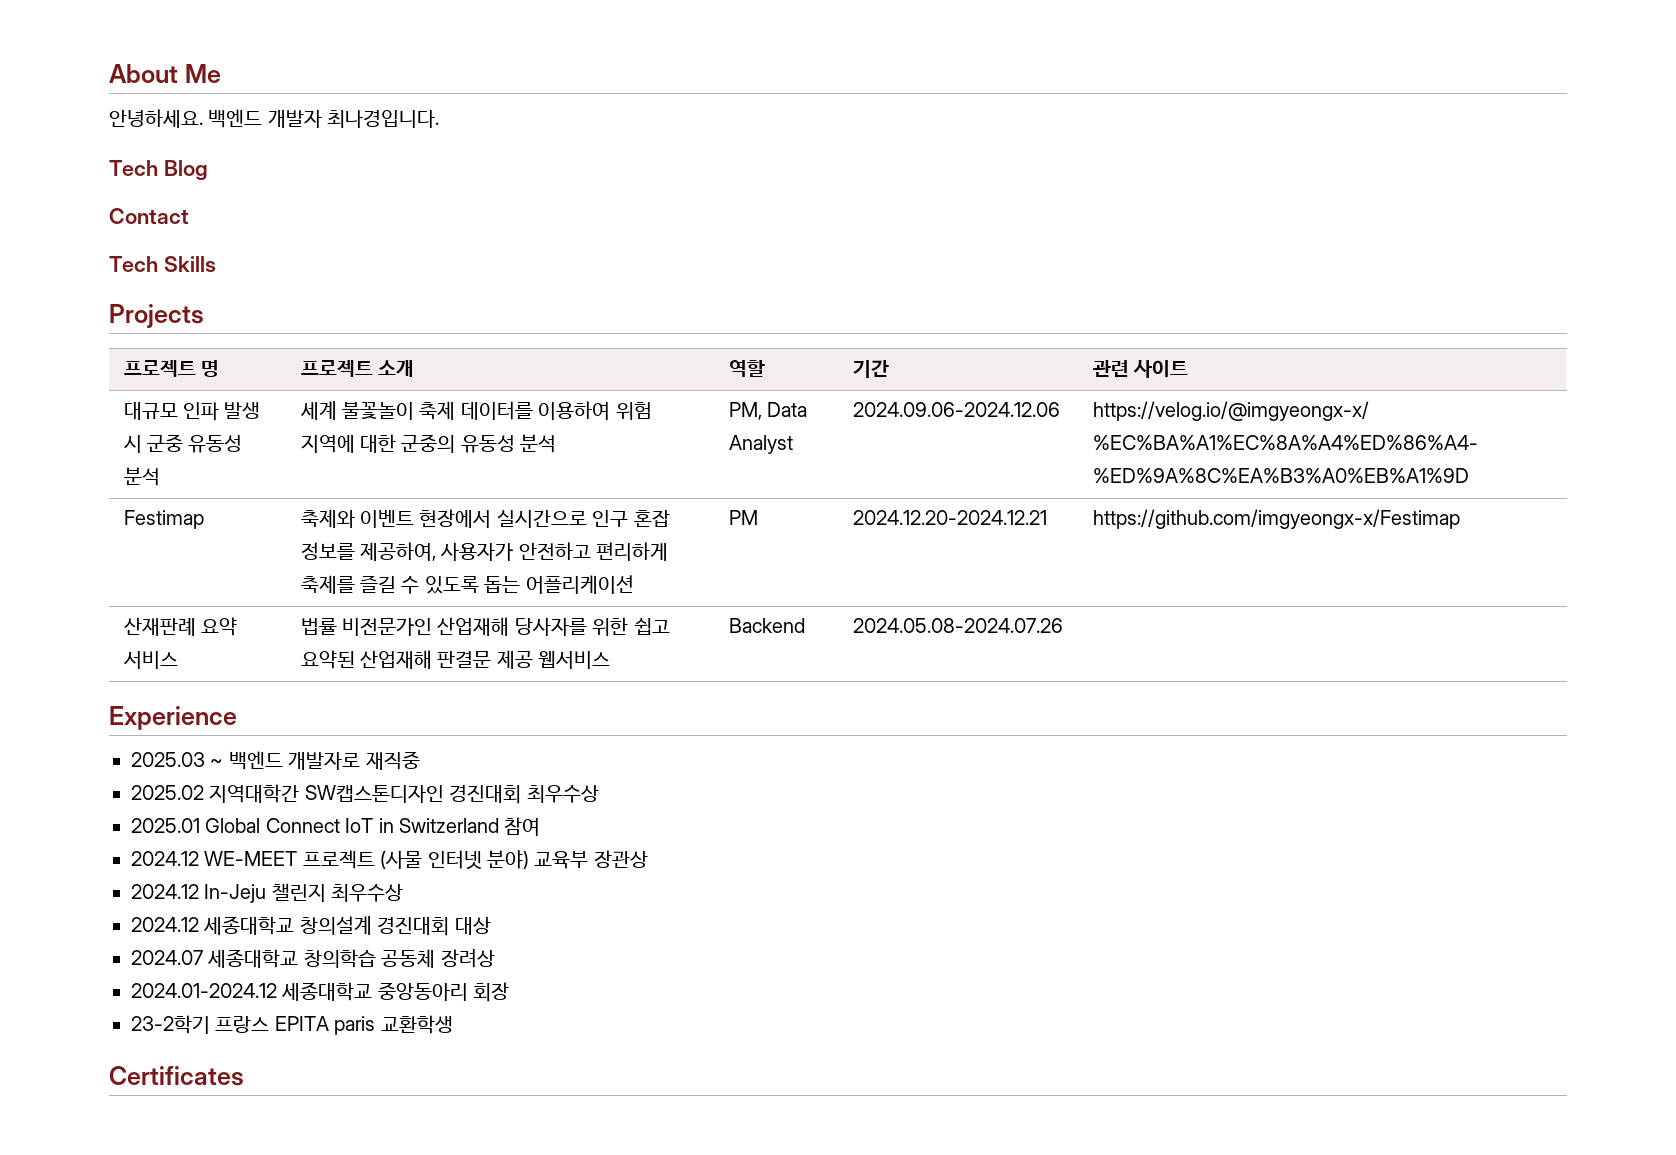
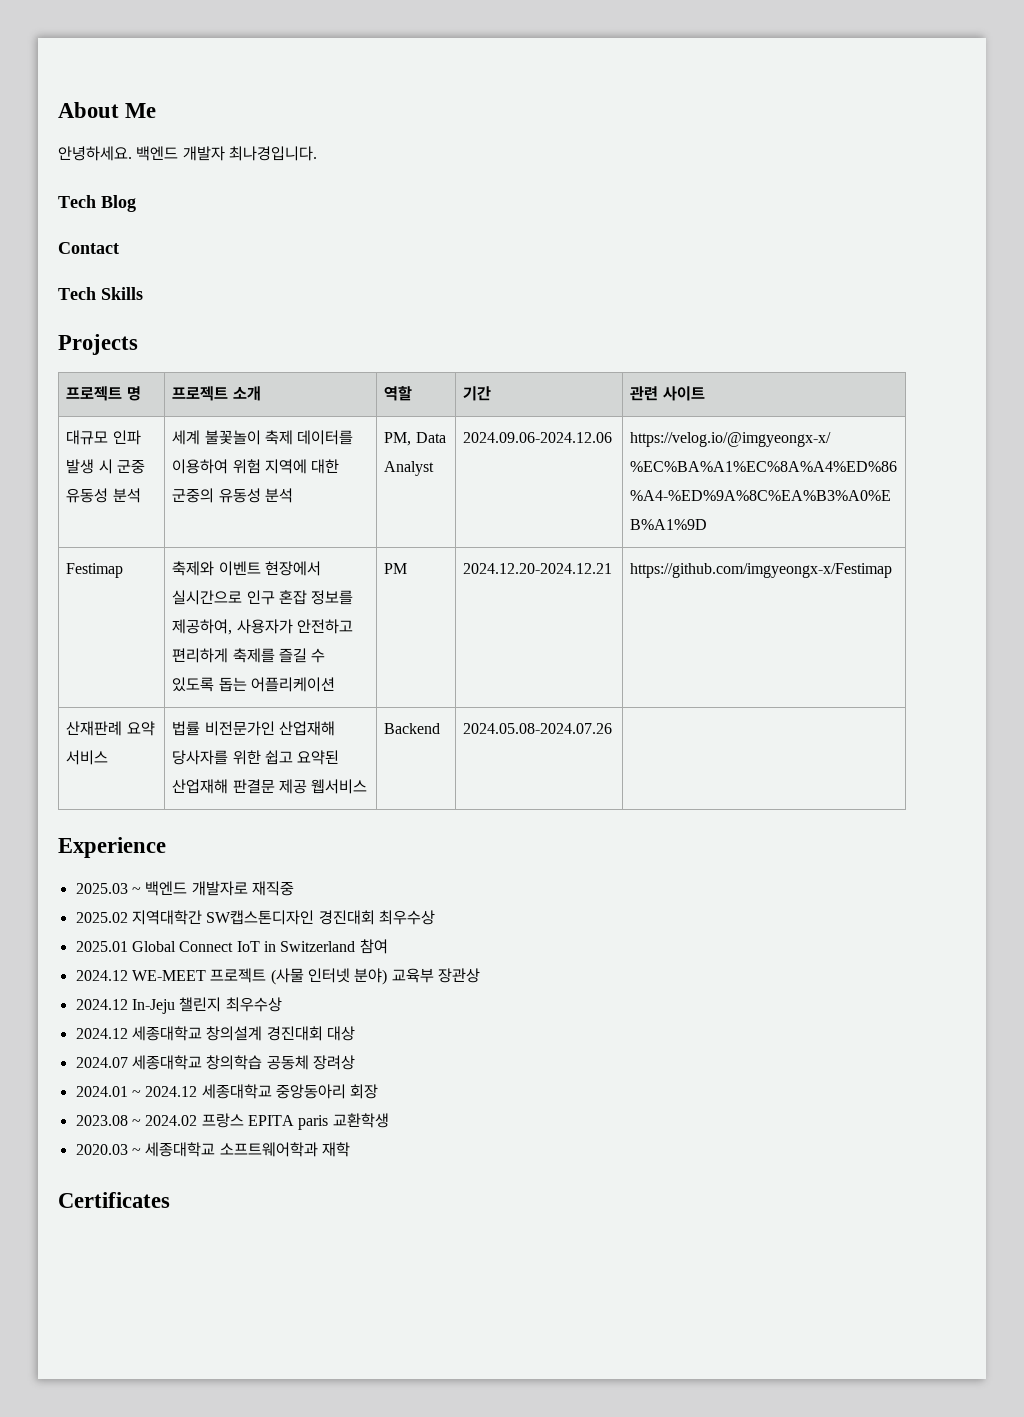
- 2024.01-2024.12 세종대학교 중앙동아리 회장
+ 2024.01 ~ 2024.12 세종대학교 중앙동아리 회장
- 23-2학기 프랑스 EPITA paris 교환학생
+ 2023.08 ~ 2024.02 프랑스 EPITA paris 교환학생
+ 2020.03 ~ 세종대학교 소프트웨어학과 재학

